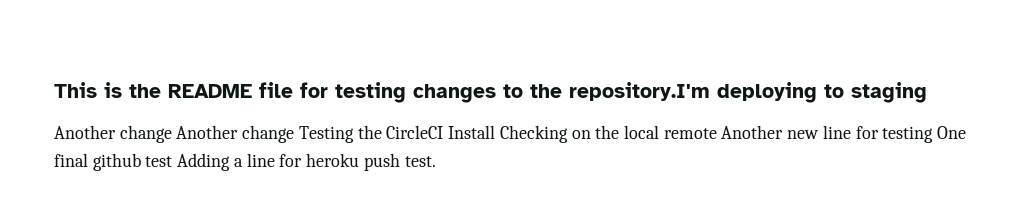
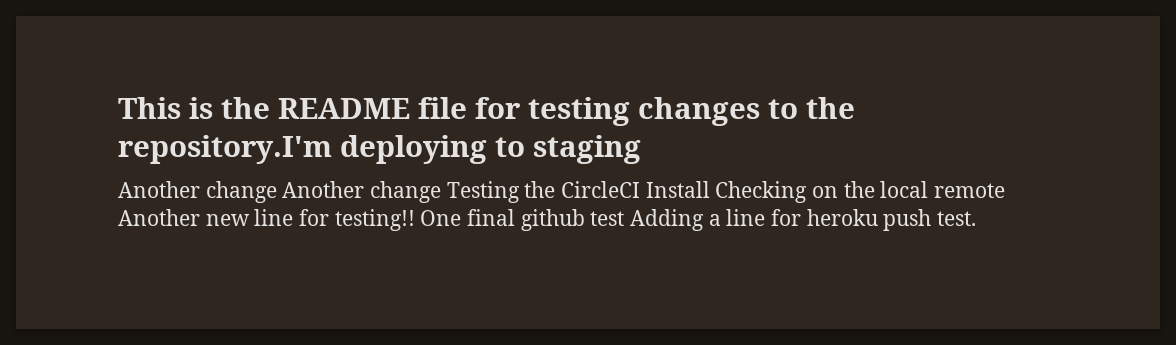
- Another change Another change Testing the CircleCI Install Checking on the local remote Another new line for testing One final github test Adding a line for heroku push test.
+ Another change Another change Testing the CircleCI Install Checking on the local remote Another new line for testing!! One final github test Adding a line for heroku push test.

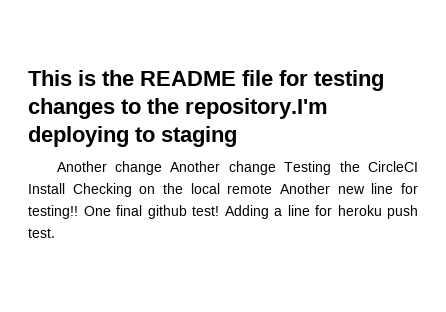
- One final github test Adding a line for heroku push test.
+ One final github test! Adding a line for heroku push test.

